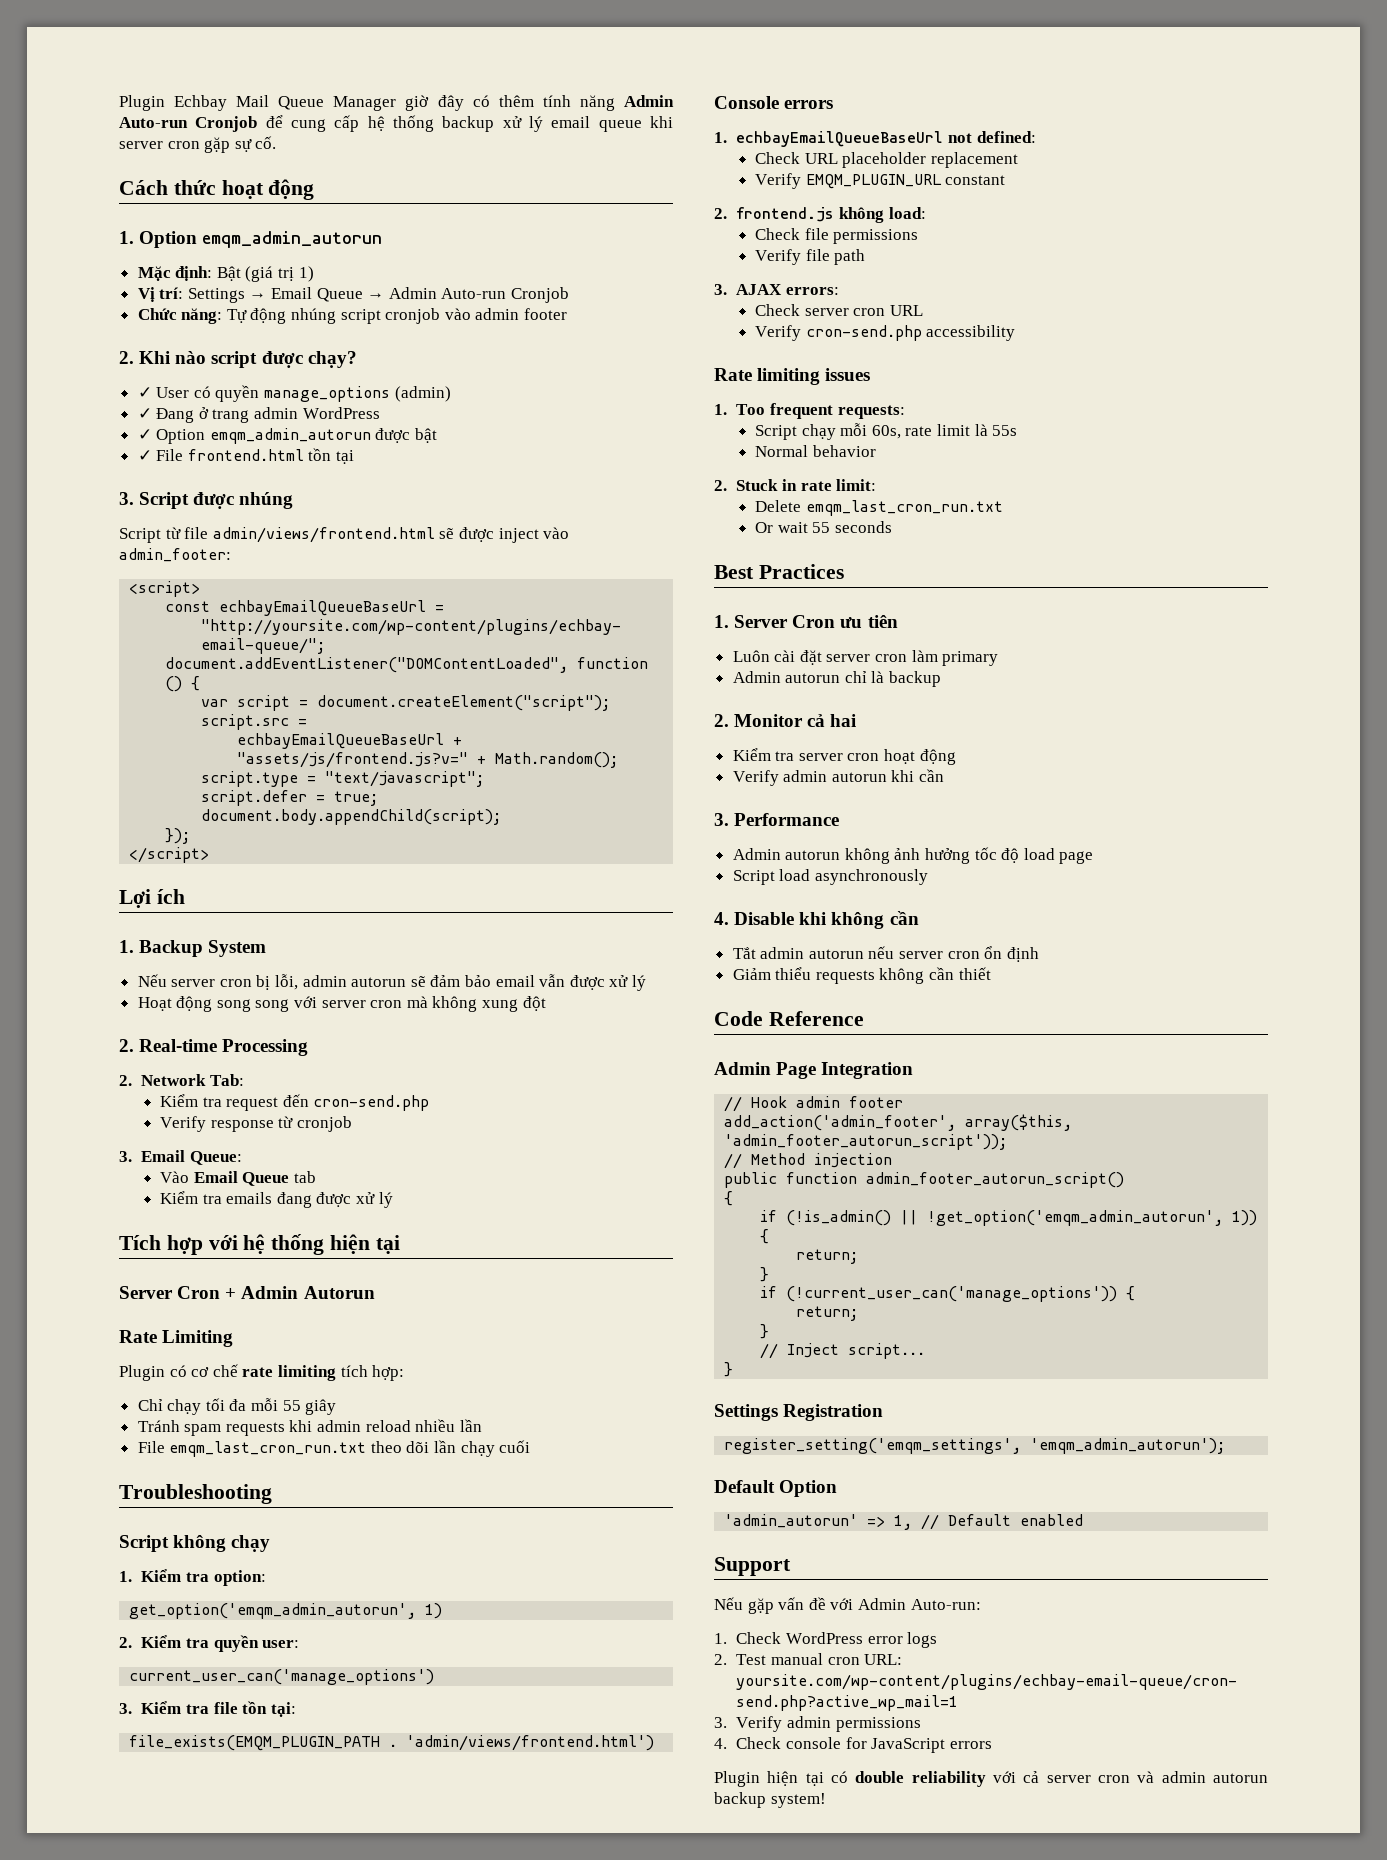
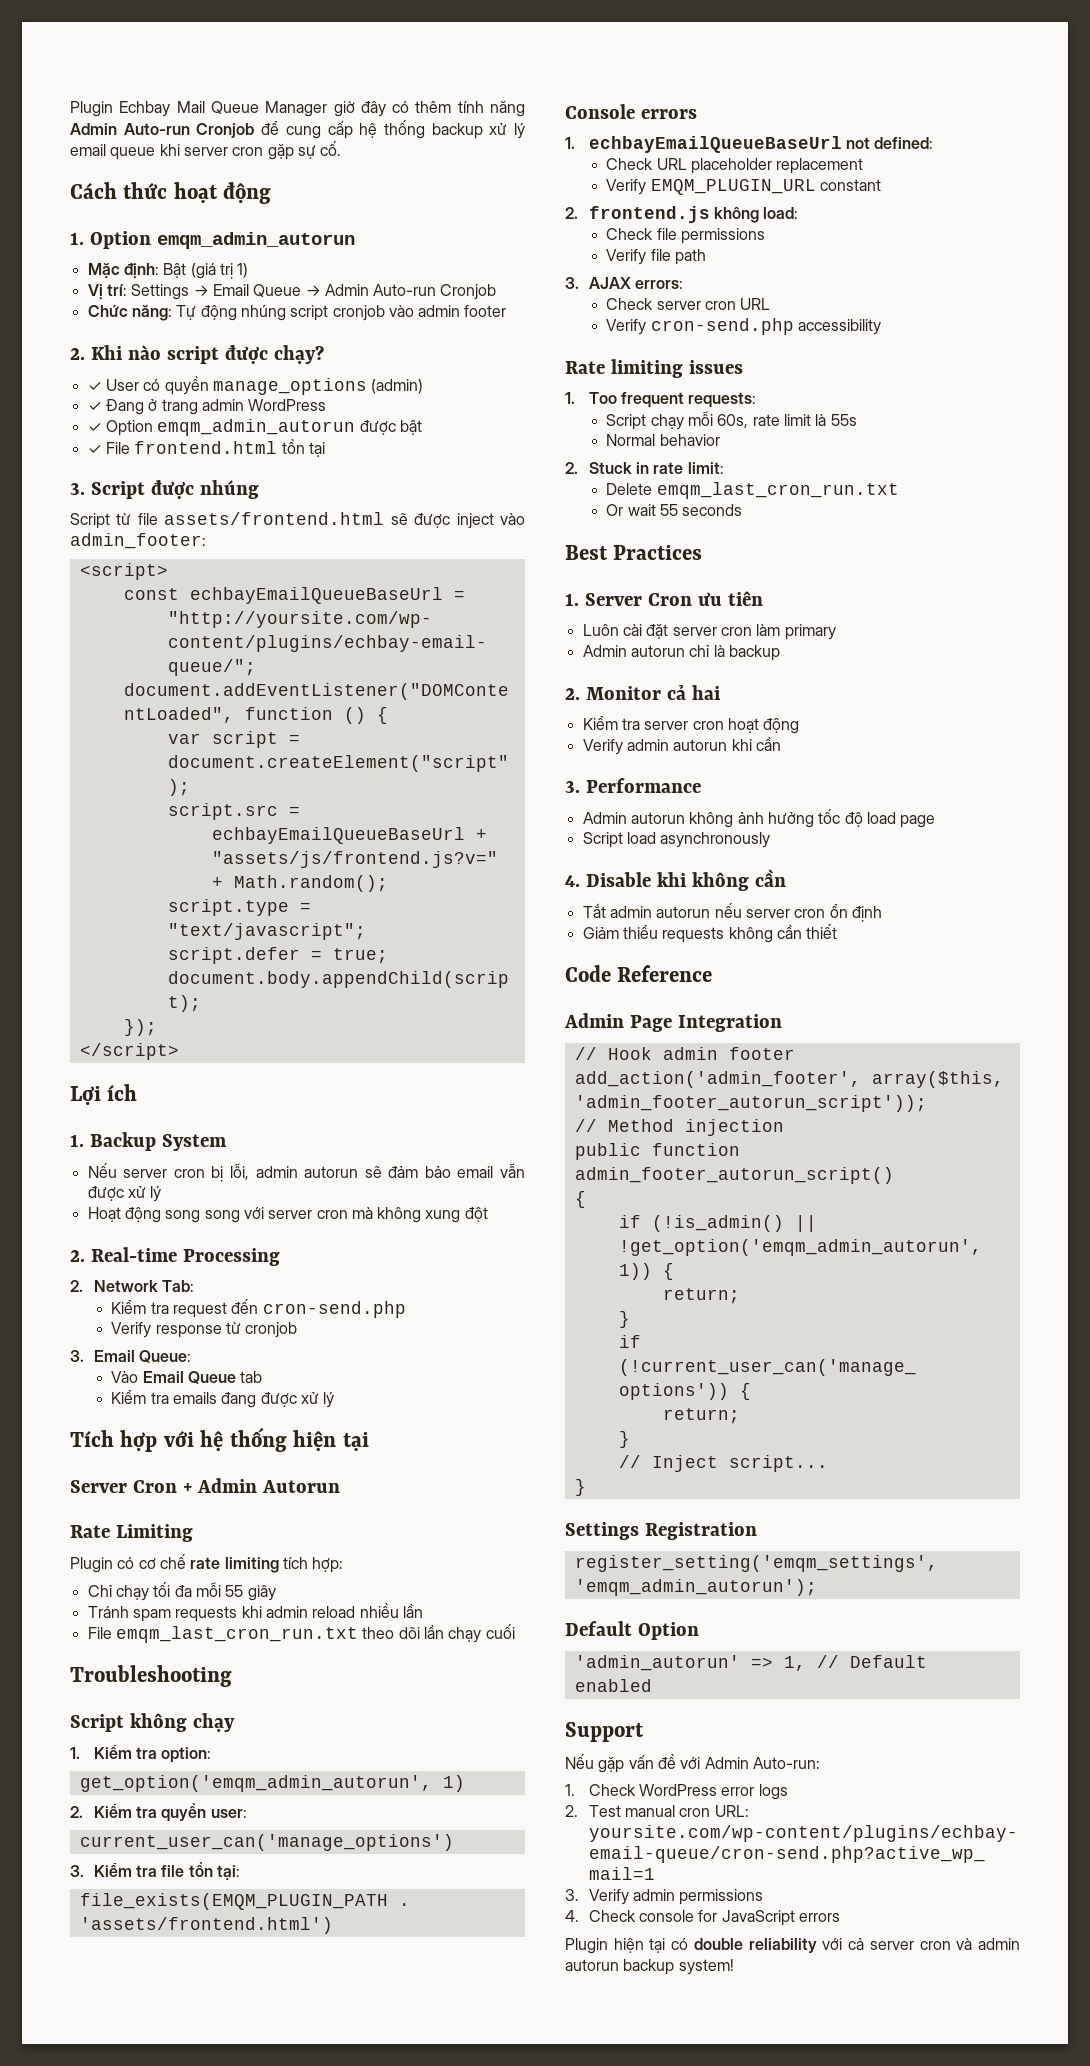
- Script từ file admin/views/frontend.html sẽ được inject vào admin_footer:
+ Script từ file assets/frontend.html sẽ được inject vào admin_footer:
- 'admin/views/frontend.html')
+ 'assets/frontend.html')

